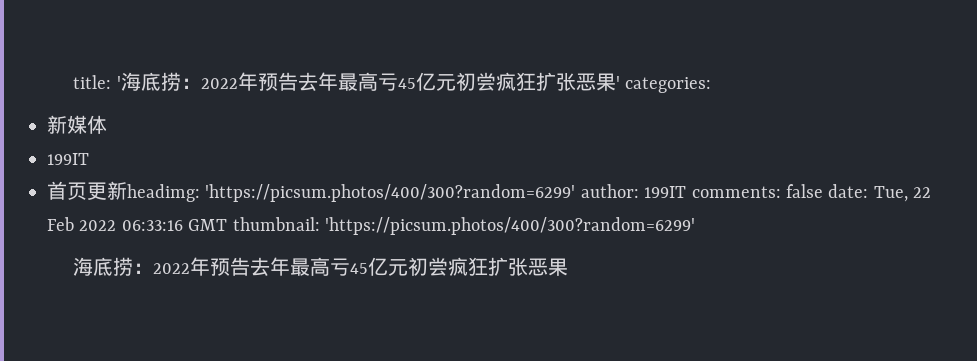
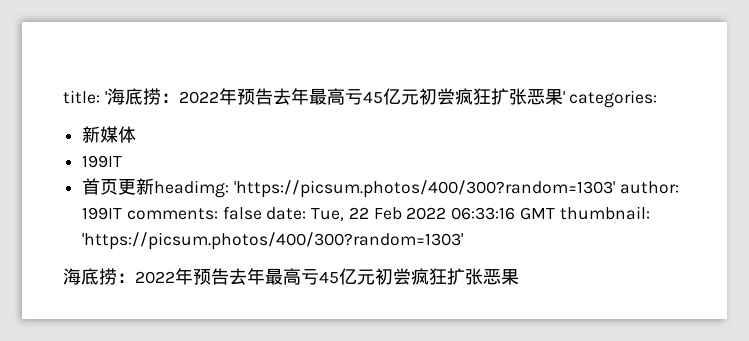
- 首页更新headimg: 'https://picsum.photos/400/300?random=6299' author: 199IT comments: false date: Tue, 22 Feb 2022 06:33:16 GMT thumbnail: 'https://picsum.photos/400/300?random=6299'
+ 首页更新headimg: 'https://picsum.photos/400/300?random=1303' author: 199IT comments: false date: Tue, 22 Feb 2022 06:33:16 GMT thumbnail: 'https://picsum.photos/400/300?random=1303'

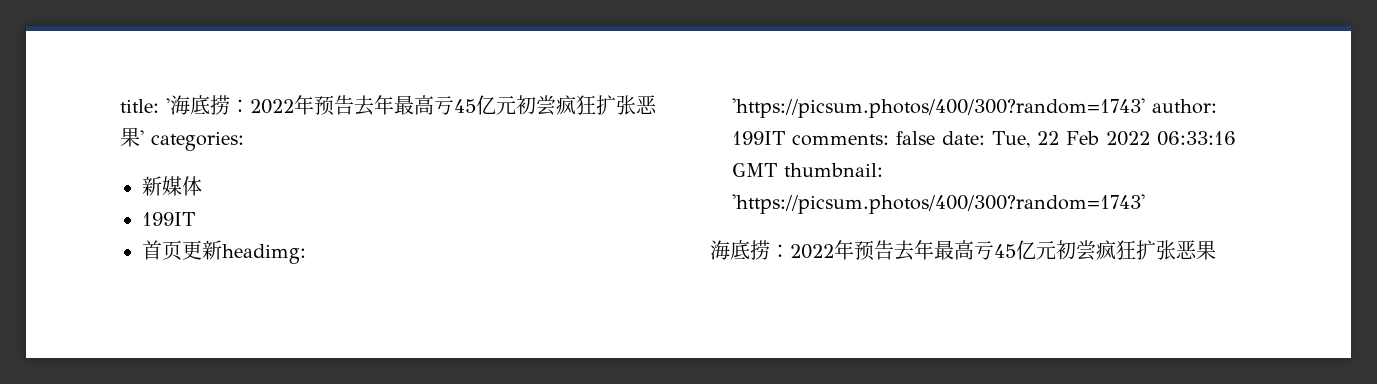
- 首页更新headimg: 'https://picsum.photos/400/300?random=1303' author: 199IT comments: false date: Tue, 22 Feb 2022 06:33:16 GMT thumbnail: 'https://picsum.photos/400/300?random=1303'
+ 首页更新headimg: 'https://picsum.photos/400/300?random=1743' author: 199IT comments: false date: Tue, 22 Feb 2022 06:33:16 GMT thumbnail: 'https://picsum.photos/400/300?random=1743'

